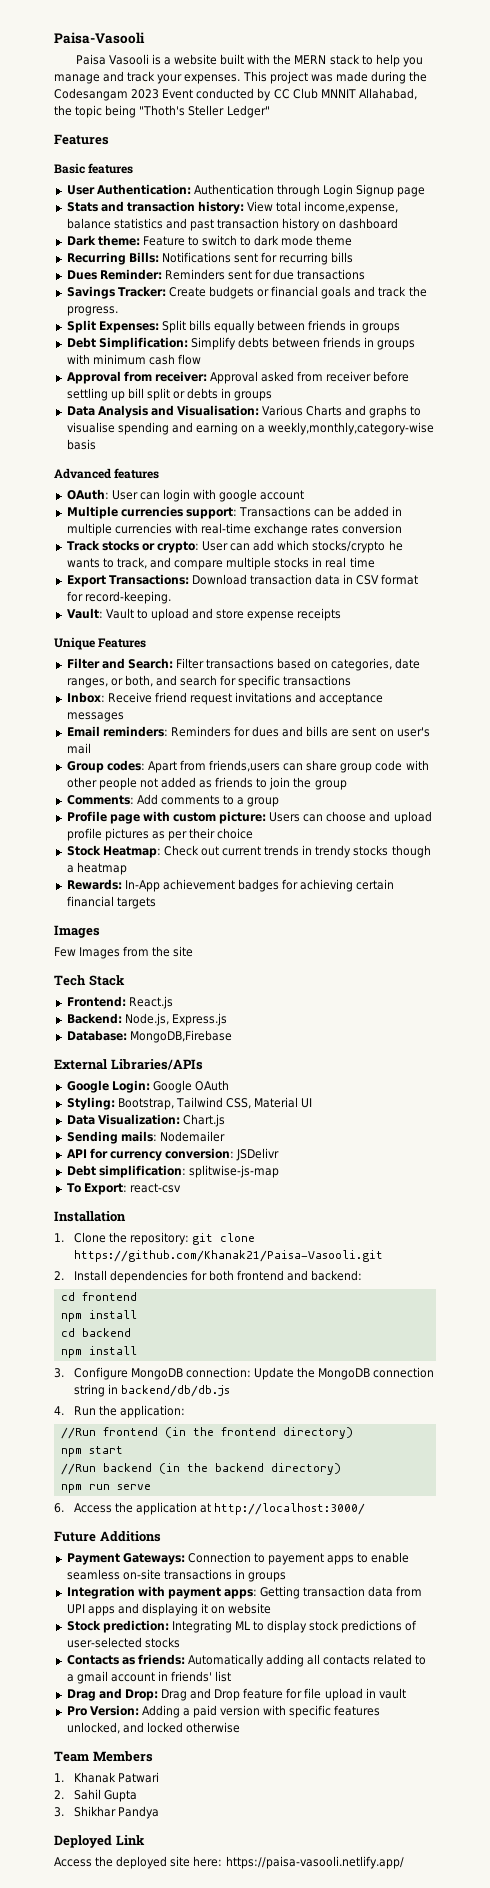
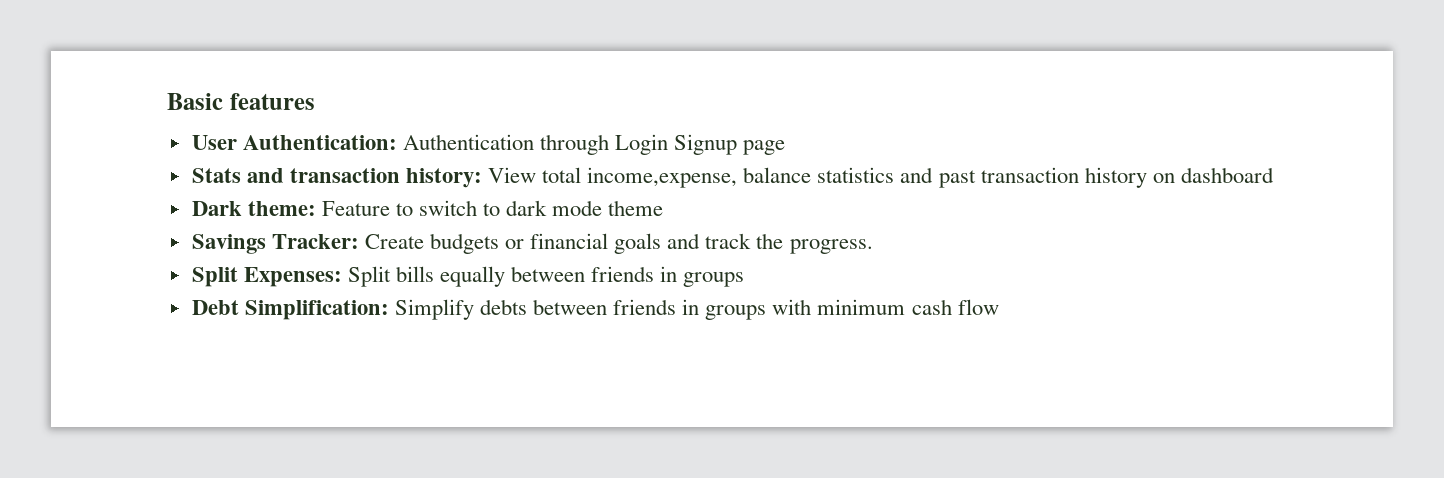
- Paisa-Vasooli
- Paisa Vasooli is a website built with the MERN stack to help you manage and track your expenses. This project was made during the Codesangam 2023 Event conducted by CC Club MNNIT Allahabad, the topic being "Thoth's Steller Ledger"
- Features
- Recurring Bills: Notifications sent for recurring bills
- Dues Reminder: Reminders sent for due transactions
- Approval from receiver: Approval asked from receiver before settling up bill split or debts in groups
- Data Analysis and Visualisation: Various Charts and graphs to visualise spending and earning on a weekly,monthly,category-wise basis
- Advanced features
- OAuth: User can login with google account
- Multiple currencies support: Transactions can be added in multiple currencies with real-time exchange rates conversion
- Track stocks or crypto: User can add which stocks/crypto he wants to track, and compare multiple stocks in real time
- Export Transactions: Download transaction data in CSV format for record-keeping.
- Vault: Vault to upload and store expense receipts
- Unique Features
- Filter and Search: Filter transactions based on categories, date ranges, or both, and search for specific transactions
- Inbox: Receive friend request invitations and acceptance messages
- Email reminders: Reminders for dues and bills are sent on user's mail
- Group codes: Apart from friends,users can share group code with other people not added as friends to join the group
- Comments: Add comments to a group
- Profile page with custom picture: Users can choose and upload profile pictures as per their choice
- Stock Heatmap: Check out current trends in trendy stocks though a heatmap
- Rewards: In-App achievement badges for achieving certain financial targets
- Images
- Few Images from the site
- Tech Stack
- Frontend: React.js
- Backend: Node.js, Express.js
- Database: MongoDB,Firebase
- External Libraries/APIs
- Google Login: Google OAuth
- Styling: Bootstrap, Tailwind CSS, Material UI
- Data Visualization: Chart.js
- Sending mails: Nodemailer
- API for currency conversion: JSDelivr
- Debt simplification: splitwise-js-map
- To Export: react-csv
- Installation
- 1. Clone the repository: git clone https://github.com/Khanak21/Paisa-Vasooli.git
- 2. Install dependencies for both frontend and backend:
- cd frontend
- npm install
- cd backend
- npm install
- 3. Configure MongoDB connection: Update the MongoDB connection string in backend/db/db.js
- 4. Run the application:
- //Run frontend (in the frontend directory)
- npm start
- //Run backend (in the backend directory)
- npm run serve
- 6. Access the application at http://localhost:3000/
- Future Additions
- Payment Gateways: Connection to payement apps to enable seamless on-site transactions in groups
- Integration with payment apps: Getting transaction data from UPI apps and displaying it on website
- Stock prediction: Integrating ML to display stock predictions of user-selected stocks
- Contacts as friends: Automatically adding all contacts related to a gmail account in friends' list
- Drag and Drop: Drag and Drop feature for file upload in vault
- Pro Version: Adding a paid version with specific features unlocked, and locked otherwise
- Team Members
- 1. Khanak Patwari
- 2. Sahil Gupta
- 3. Shikhar Pandya
- Deployed Link
- Access the deployed site here: https://paisa-vasooli.netlify.app/

